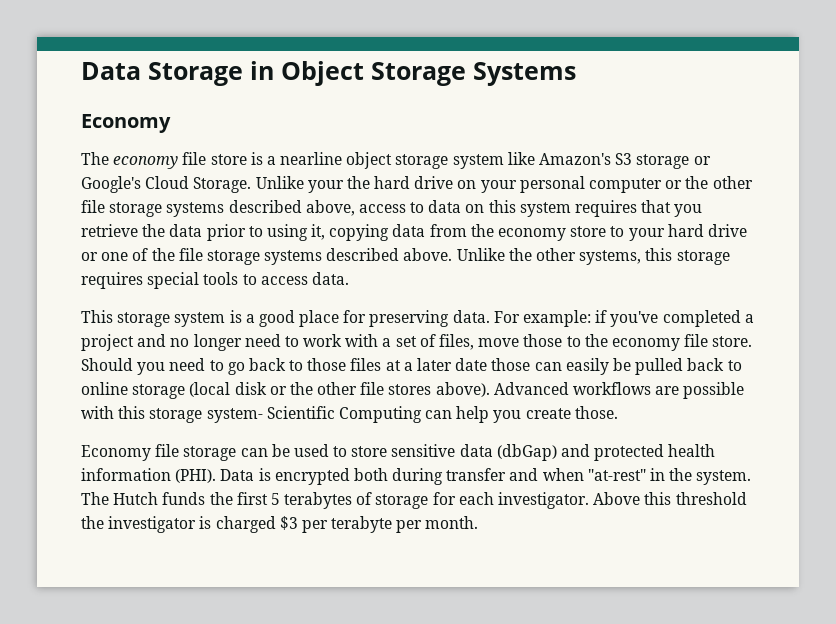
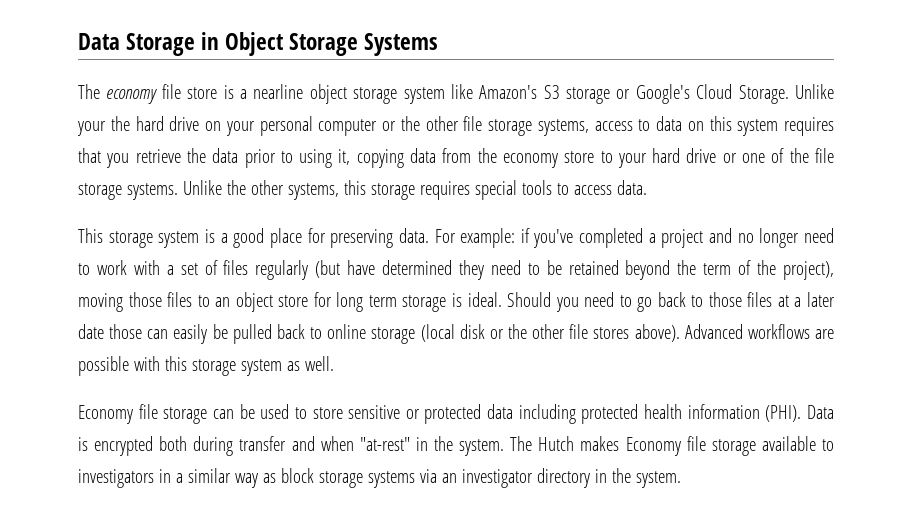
  Data Storage in Object Storage Systems
- Economy
- Unlike your the hard drive on your personal computer or the other file storage systems described above, access to data on this system requires that you retrieve the data prior to using it, copying data from the economy store to your hard drive or one of the file storage systems described above.
+ Unlike your the hard drive on your personal computer or the other file storage systems, access to data on this system requires that you retrieve the data prior to using it, copying data from the economy store to your hard drive or one of the file storage systems.
- For example: if you've completed a project and no longer need to work with a set of files, move those to the economy file store.
+ For example: if you've completed a project and no longer need to work with a set of files regularly (but have determined they need to be retained beyond the term of the project), moving those files to an object store for long term storage is ideal.
- Advanced workflows are possible with this storage system- Scientific Computing can help you create those.
+ Advanced workflows are possible with this storage system as well.
- Economy file storage can be used to store sensitive data (dbGap) and protected health information (PHI).
+ Economy file storage can be used to store sensitive or protected data including protected health information (PHI).
- The Hutch funds the first 5 terabytes of storage for each investigator. Above this threshold the investigator is charged $3 per terabyte per month.
+ The Hutch makes Economy file storage available to investigators in a similar way as block storage systems via an investigator directory in the system.

